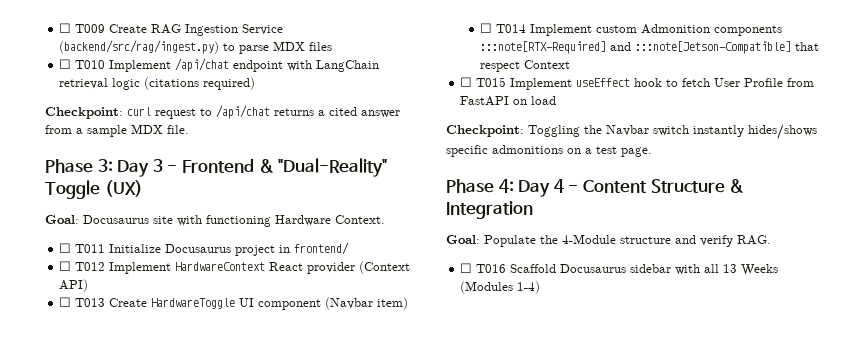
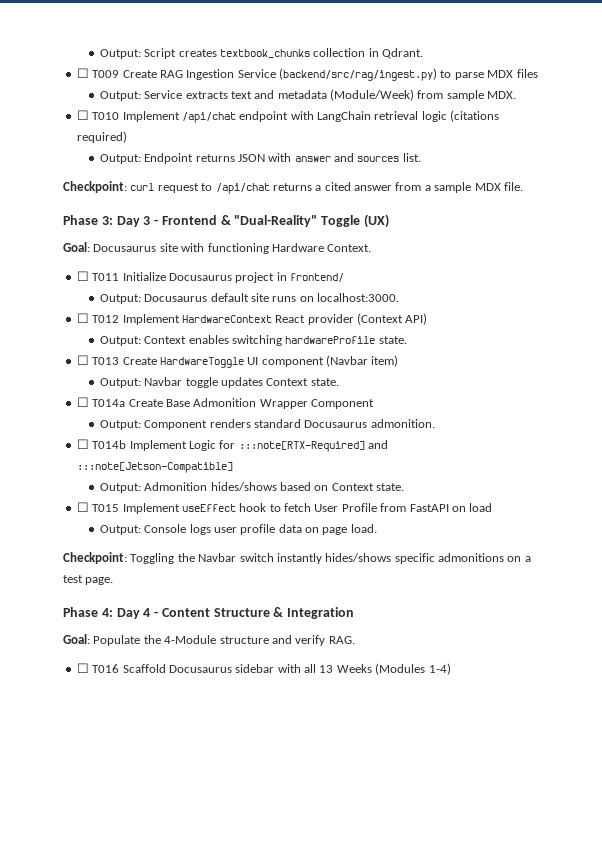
+ Output: Script creates textbook_chunks collection in Qdrant.
+ Output: Service extracts text and metadata (Module/Week) from sample MDX.
+ Output: Endpoint returns JSON with answer and sources list.
+ Output: Docusaurus default site runs on localhost:3000.
+ Output: Context enables switching hardwareProfile state.
- ☐ T014 Implement custom Admonition components :::note[RTX-Required] and :::note[Jetson-Compatible] that respect Context
+ Output: Navbar toggle updates Context state.
+ ☐ T014a Create Base Admonition Wrapper Component
+ Output: Component renders standard Docusaurus admonition.
+ ☐ T014b Implement Logic for :::note[RTX-Required] and :::note[Jetson-Compatible]
+ Output: Admonition hides/shows based on Context state.
+ Output: Console logs user profile data on page load.

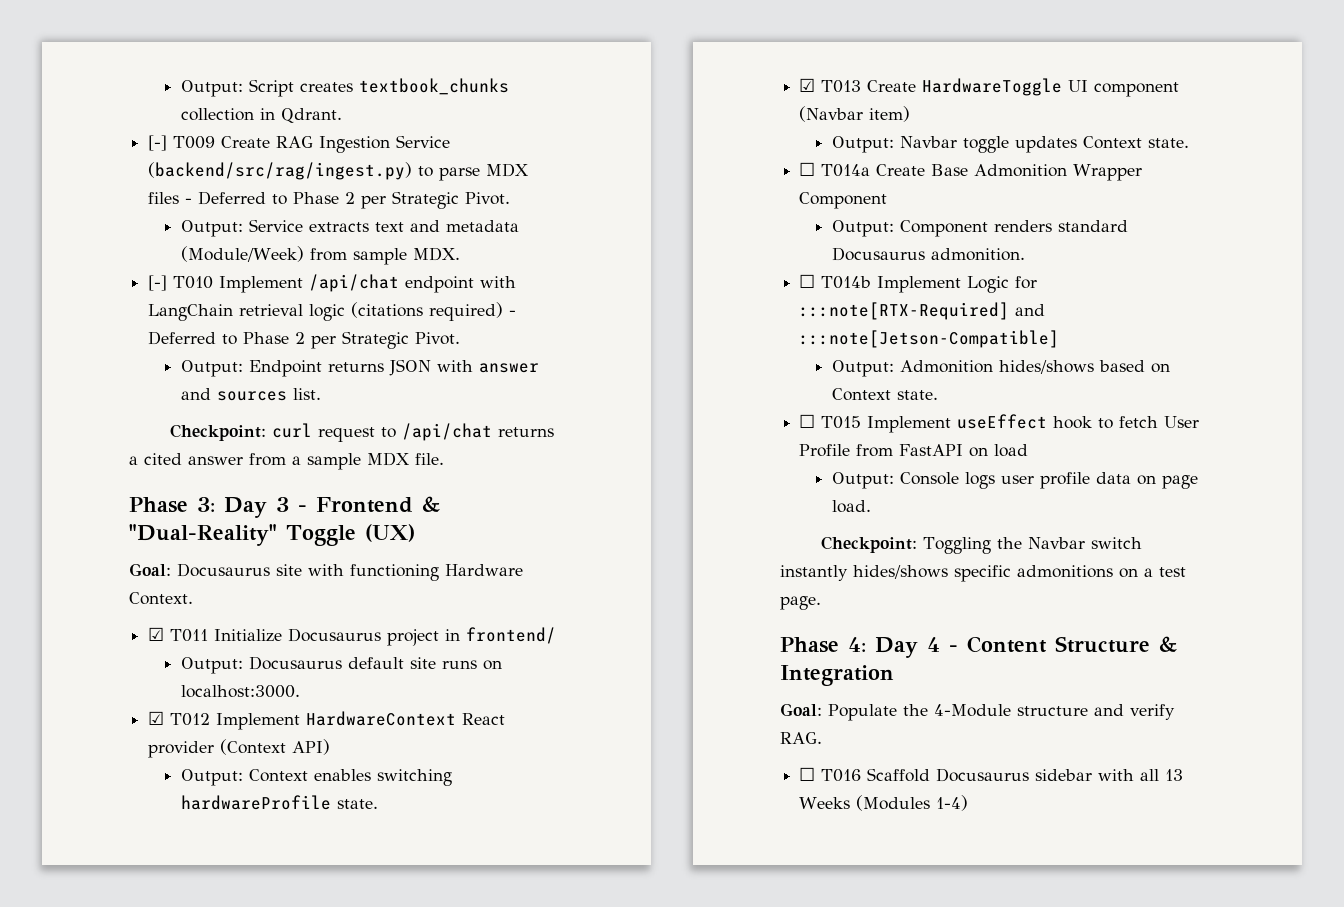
- ☐ T009 Create RAG Ingestion Service (backend/src/rag/ingest.py) to parse MDX files
+ [-] T009 Create RAG Ingestion Service (backend/src/rag/ingest.py) to parse MDX files - Deferred to Phase 2 per Strategic Pivot.
- ☐ T010 Implement /api/chat endpoint with LangChain retrieval logic (citations required)
+ [-] T010 Implement /api/chat endpoint with LangChain retrieval logic (citations required) - Deferred to Phase 2 per Strategic Pivot.
- ☐ T011 Initialize Docusaurus project in frontend/
+ ☑ T011 Initialize Docusaurus project in frontend/
- ☐ T012 Implement HardwareContext React provider (Context API)
+ ☑ T012 Implement HardwareContext React provider (Context API)
- ☐ T013 Create HardwareToggle UI component (Navbar item)
+ ☑ T013 Create HardwareToggle UI component (Navbar item)

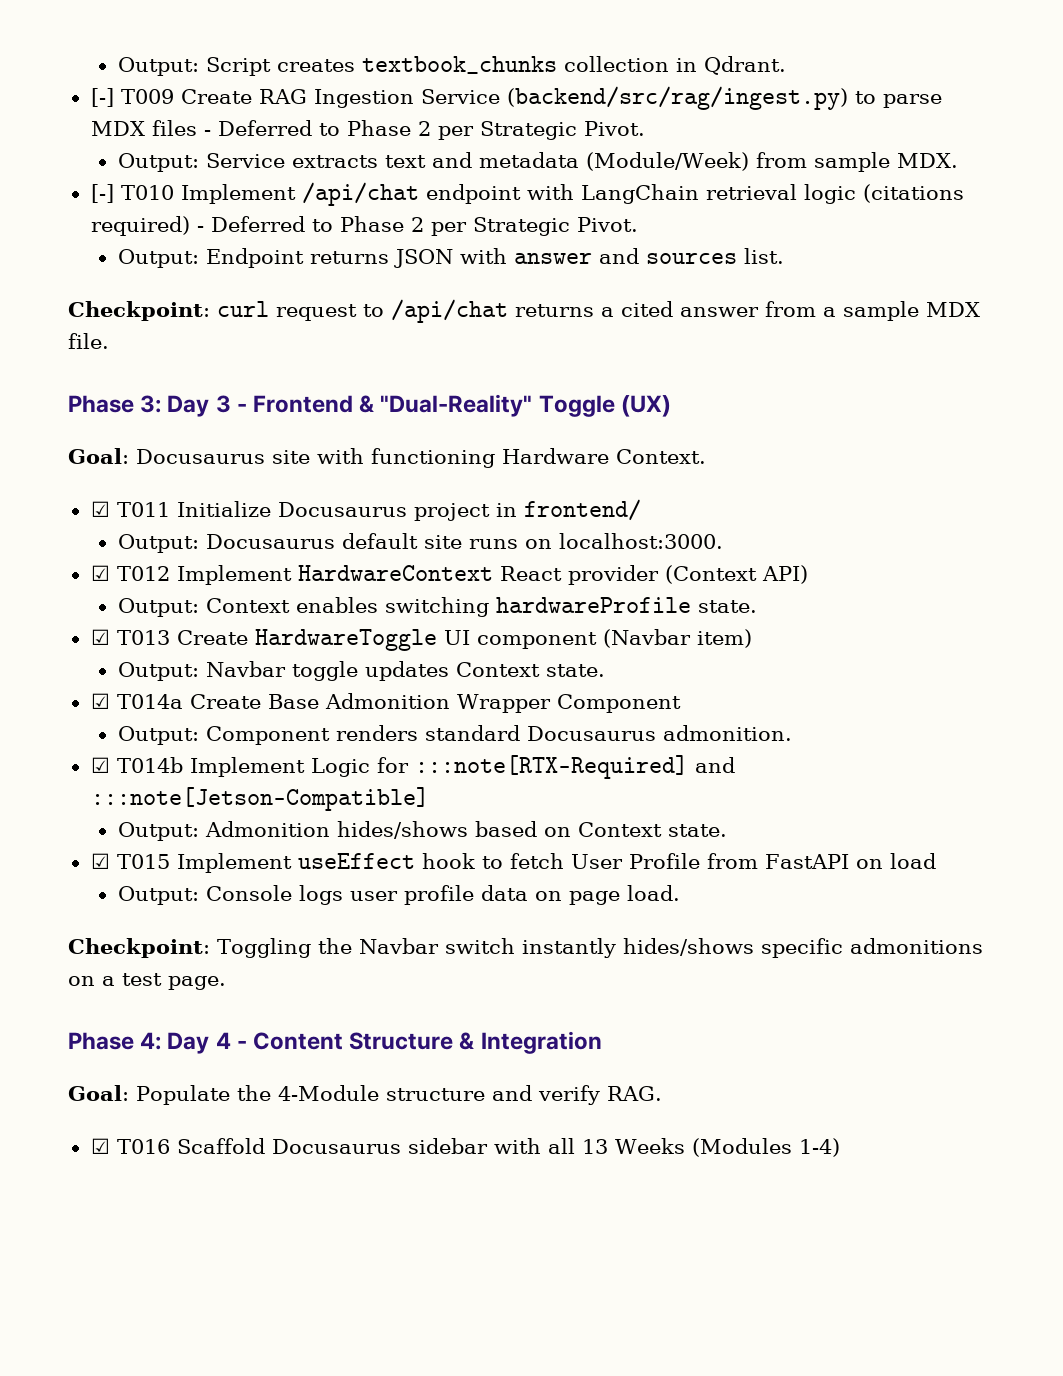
- ☐ T014a Create Base Admonition Wrapper Component
+ ☑ T014a Create Base Admonition Wrapper Component
- ☐ T014b Implement Logic for :::note[RTX-Required] and :::note[Jetson-Compatible]
+ ☑ T014b Implement Logic for :::note[RTX-Required] and :::note[Jetson-Compatible]
- ☐ T015 Implement useEffect hook to fetch User Profile from FastAPI on load
+ ☑ T015 Implement useEffect hook to fetch User Profile from FastAPI on load
- ☐ T016 Scaffold Docusaurus sidebar with all 13 Weeks (Modules 1-4)
+ ☑ T016 Scaffold Docusaurus sidebar with all 13 Weeks (Modules 1-4)

